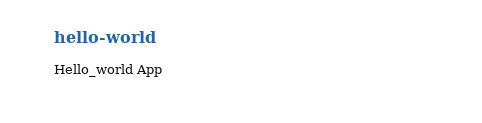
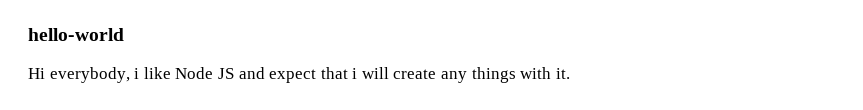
- Hello_world App
+ Hi everybody, i like Node JS and expect that i will create any things with it.

